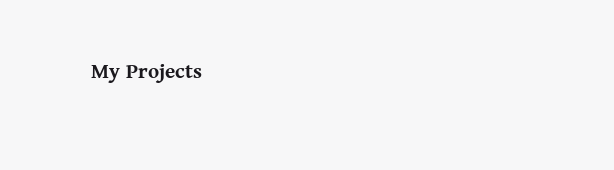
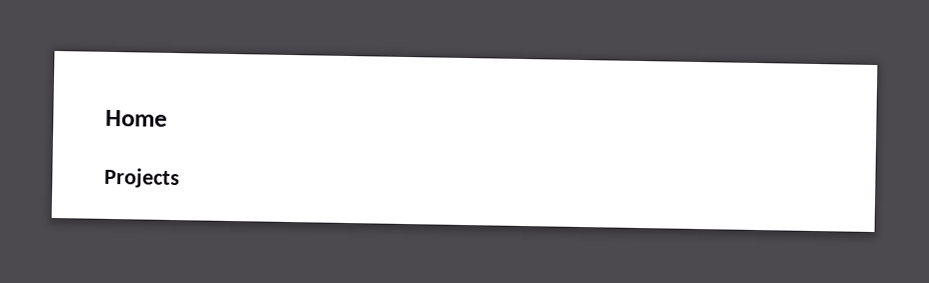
- My Projects
+ Home
+ Projects

